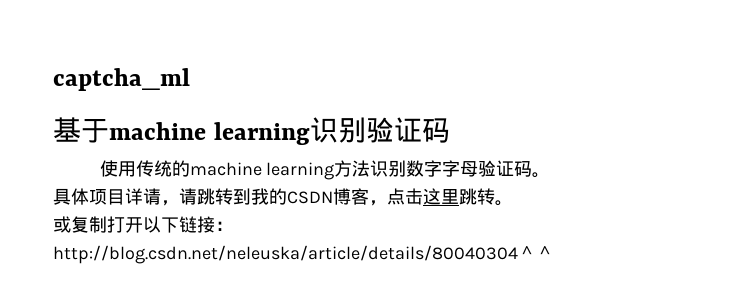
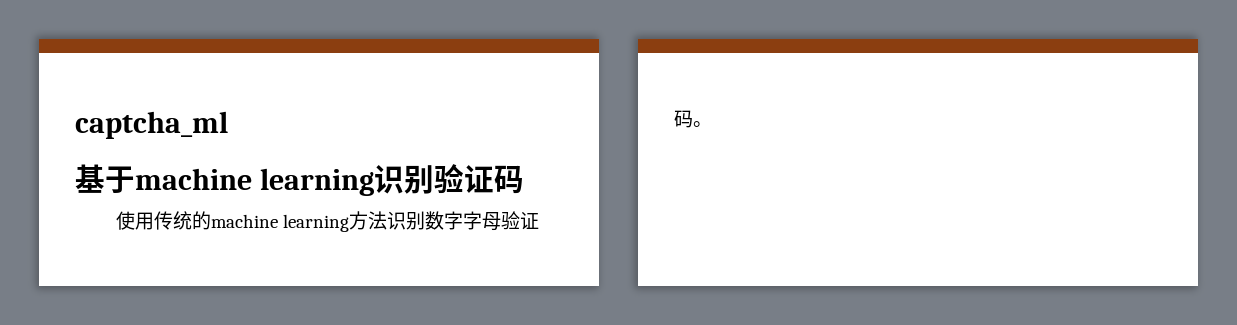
- 具体项目详请，请跳转到我的CSDN博客，点击这里跳转。
- 或复制打开以下链接：http://blog.csdn.net/neleuska/article/details/80040304＾＾

